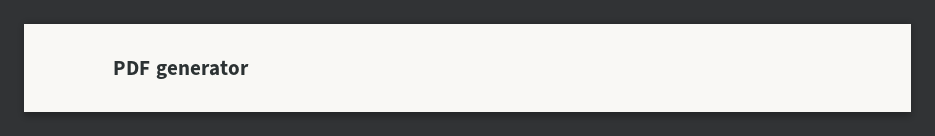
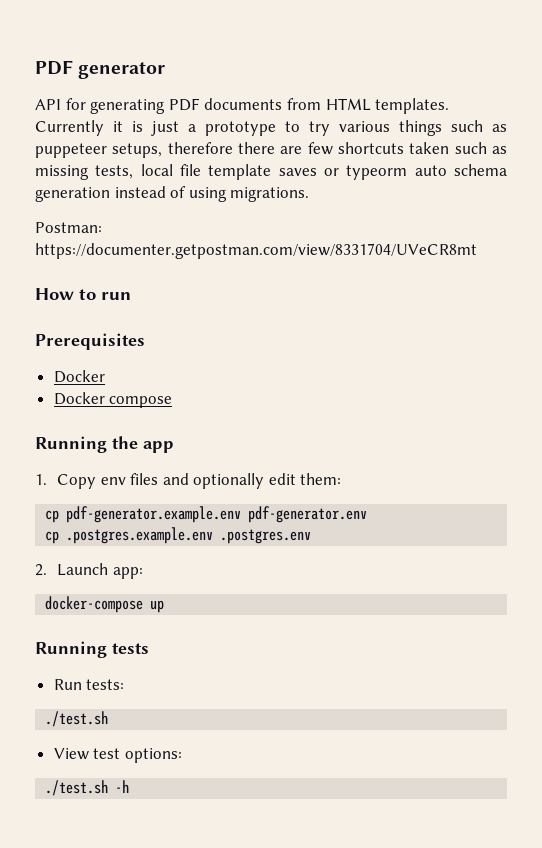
+ API for generating PDF documents from HTML templates. Currently it is just a prototype to try various things such as puppeteer setups, therefore there are few shortcuts taken such as missing tests, local file template saves or typeorm auto schema generation instead of using migrations.
+ Postman: https://documenter.getpostman.com/view/8331704/UVeCR8mt
+ How to run
+ Prerequisites
+ Docker
+ Docker compose
+ Running the app
+ 1. Copy env files and optionally edit them:
+ cp pdf-generator.example.env pdf-generator.env
+ cp .postgres.example.env .postgres.env
+ 2. Launch app:
+ docker-compose up
+ Running tests
+ Run tests:
+ ./test.sh
+ View test options:
+ ./test.sh -h

